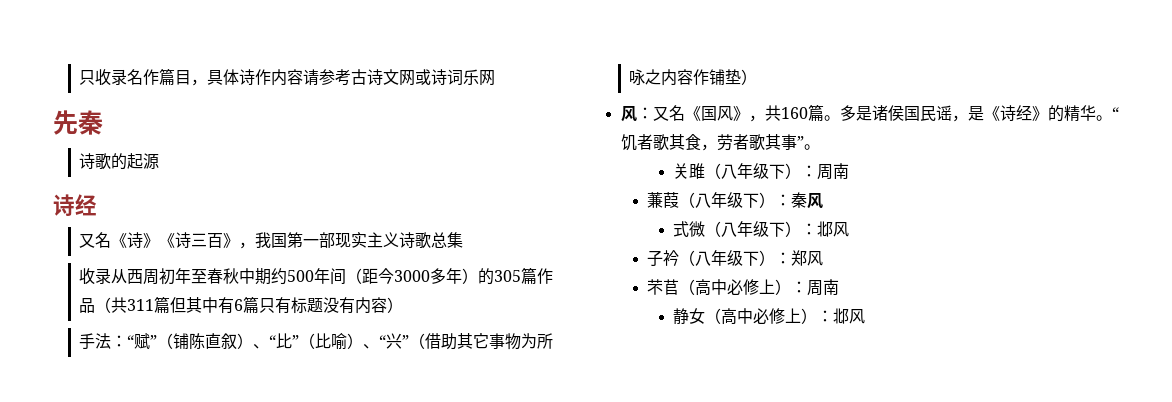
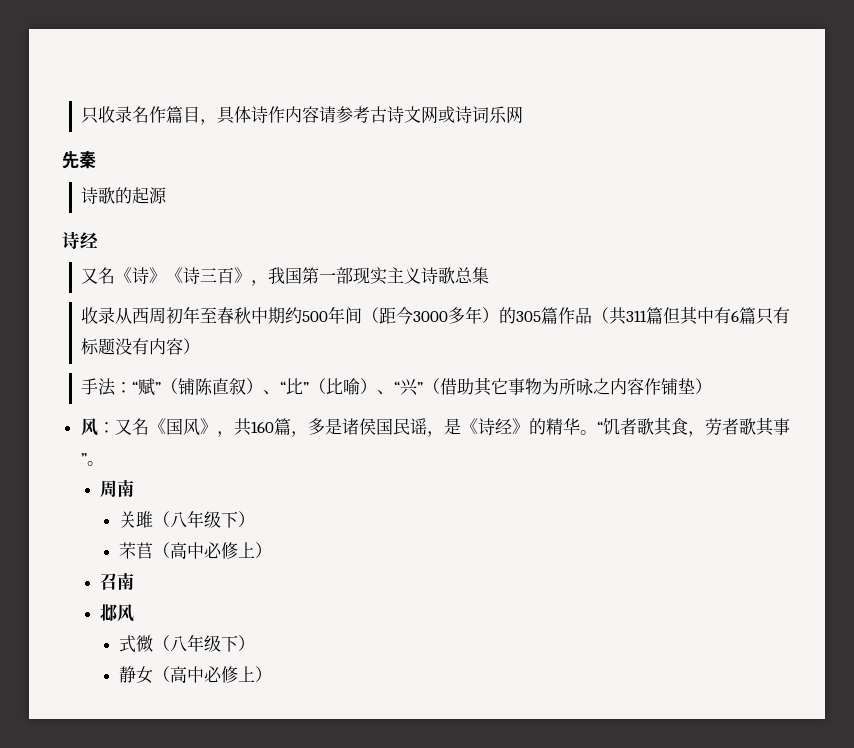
- 风：又名《国风》，共160篇。多是诸侯国民谣，是《诗经》的精华。
+ 风：又名《国风》，共160篇，多是诸侯国民谣，是《诗经》的精华。
+ 周南
- 关雎（八年级下）：周南
- 蒹葭（八年级下）：秦风
+ 关雎（八年级下）
+ 芣苢（高中必修上）
+ 召南
+ 邶风
- 式微（八年级下）：邶风
- 子衿（八年级下）：郑风
- 芣苢（高中必修上）：周南
+ 式微（八年级下）
- 静女（高中必修上）：邶风
+ 静女（高中必修上）

